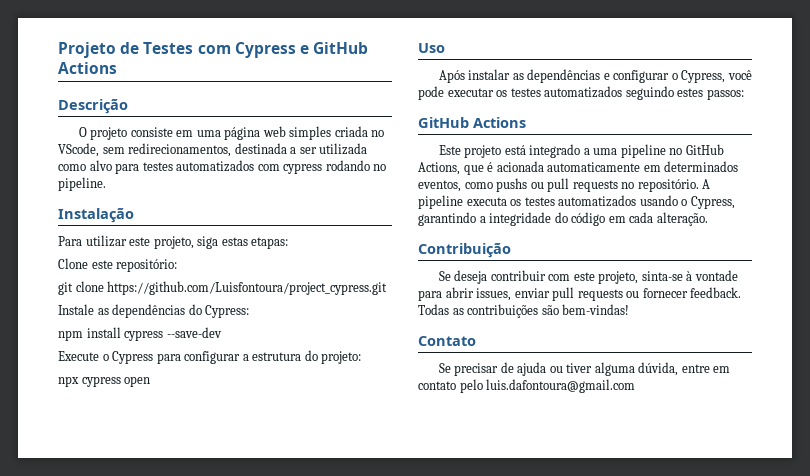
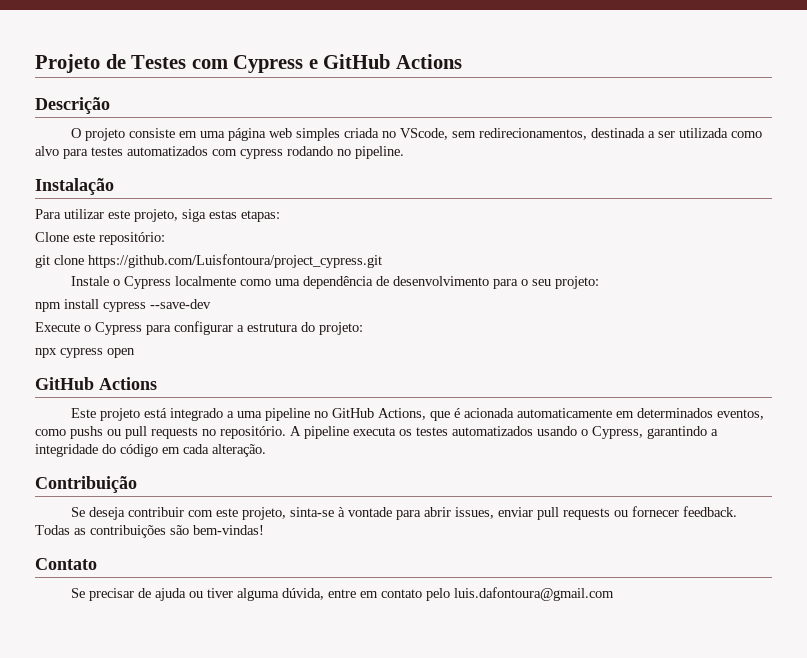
- Instale as dependências do Cypress:
+ Instale o Cypress localmente como uma dependência de desenvolvimento para o seu projeto:
- Uso
- Após instalar as dependências e configurar o Cypress, você pode executar os testes automatizados seguindo estes passos:

